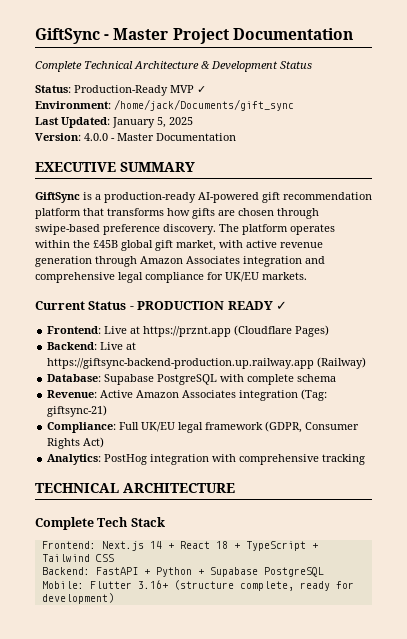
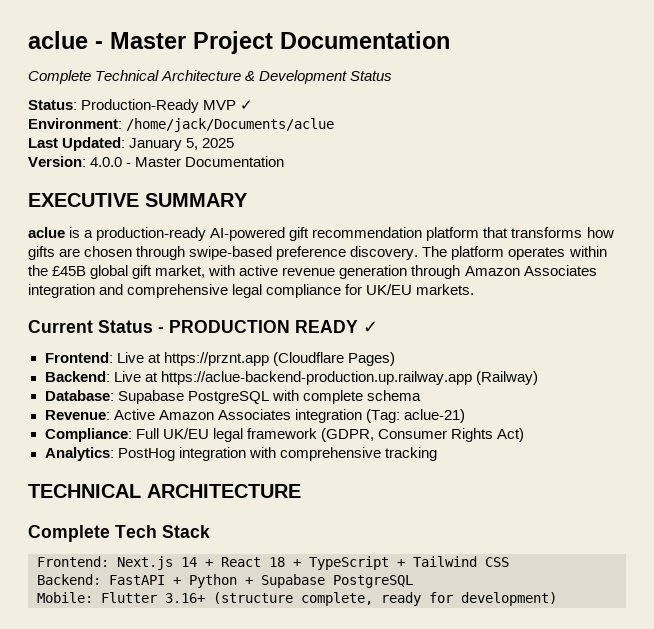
- GiftSync - Master Project Documentation
+ aclue - Master Project Documentation
- Environment: /home/jack/Documents/gift_sync
+ Environment: /home/jack/Documents/aclue
- GiftSync is a production-ready AI-powered gift recommendation platform that transforms how gifts are chosen through swipe-based preference discovery.
+ aclue is a production-ready AI-powered gift recommendation platform that transforms how gifts are chosen through swipe-based preference discovery.
- Backend: Live at https://giftsync-backend-production.up.railway.app (Railway)
+ Backend: Live at https://aclue-backend-production.up.railway.app (Railway)
- Revenue: Active Amazon Associates integration (Tag: giftsync-21)
+ Revenue: Active Amazon Associates integration (Tag: aclue-21)

